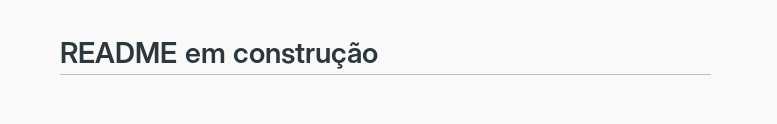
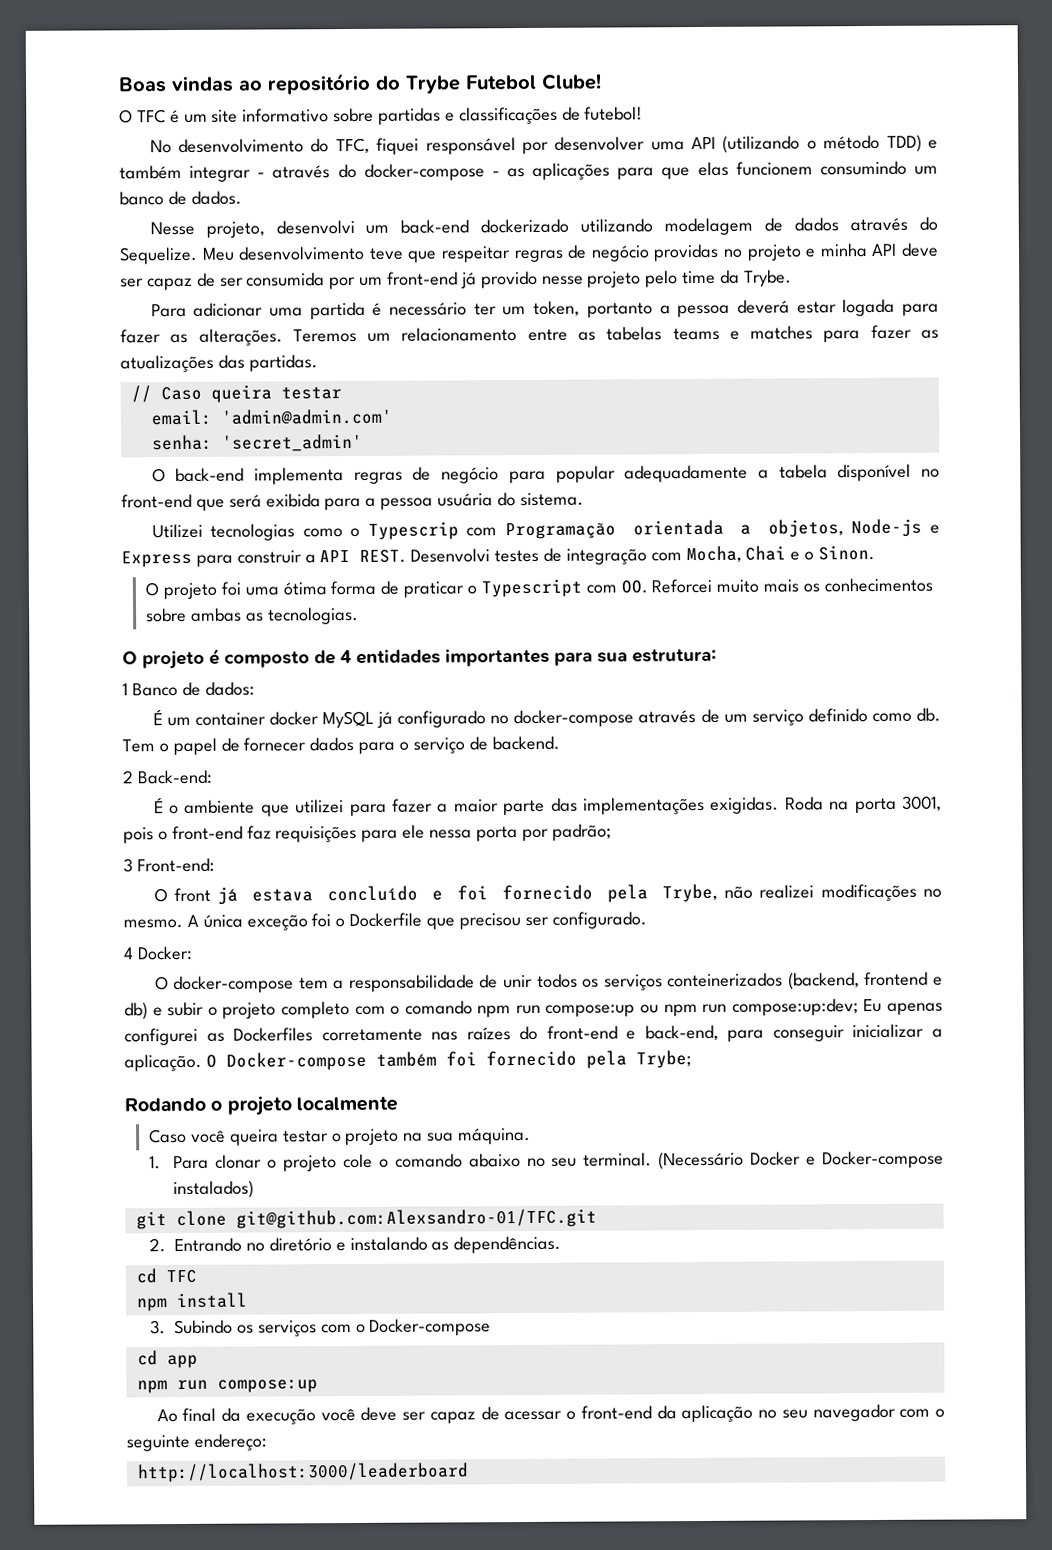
- README em construção
+ Boas vindas ao repositório do Trybe Futebol Clube!
+ O TFC é um site informativo sobre partidas e classificações de futebol!
+ No desenvolvimento do TFC, fiquei responsável por desenvolver uma API (utilizando o método TDD) e também integrar - através do docker-compose - as aplicações para que elas funcionem consumindo um banco de dados.
+ Nesse projeto, desenvolvi um back-end dockerizado utilizando modelagem de dados através do Sequelize. Meu desenvolvimento teve que respeitar regras de negócio providas no projeto e minha API deve ser capaz de ser consumida por um front-end já provido nesse projeto pelo time da Trybe.
+ Para adicionar uma partida é necessário ter um token, portanto a pessoa deverá estar logada para fazer as alterações. Teremos um relacionamento entre as tabelas teams e matches para fazer as atualizações das partidas.
+ // Caso queira testar
+ email: 'admin@admin.com'
+ senha: 'secret_admin'
+ O back-end implementa regras de negócio para popular adequadamente a tabela disponível no front-end que será exibida para a pessoa usuária do sistema.
+ Utilizei tecnologias como o Typescrip com Programação orientada a objetos, Node-js e Express para construir a API REST. Desenvolvi testes de integração com Mocha, Chai e o Sinon.
+ O projeto foi uma ótima forma de praticar o Typescript com OO. Reforcei muito mais os conhecimentos sobre ambas as tecnologias.
+ O projeto é composto de 4 entidades importantes para sua estrutura:
+ 1 Banco de dados:
+ É um container docker MySQL já configurado no docker-compose através de um serviço definido como db. Tem o papel de fornecer dados para o serviço de backend.
+ 2 Back-end:
+ É o ambiente que utilizei para fazer a maior parte das implementações exigidas. Roda na porta 3001, pois o front-end faz requisições para ele nessa porta por padrão;
+ 3 Front-end:
+ O front já estava concluído e foi fornecido pela Trybe, não realizei modificações no mesmo. A única exceção foi o Dockerfile que precisou ser configurado.
+ 4 Docker:
+ O docker-compose tem a responsabilidade de unir todos os serviços conteinerizados (backend, frontend e db) e subir o projeto completo com o comando npm run compose:up ou npm run compose:up:dev; Eu apenas configurei as Dockerfiles corretamente nas raízes do front-end e back-end, para conseguir inicializar a aplicação. O Docker-compose também foi fornecido pela Trybe;
+ Rodando o projeto localmente
+ Caso você queira testar o projeto na sua máquina.
+ 1. Para clonar o projeto cole o comando abaixo no seu terminal. (Necessário Docker e Docker-compose instalados)
+ git clone git@github.com:Alexsandro-01/TFC.git
+ 2. Entrando no diretório e instalando as dependências.
+ cd TFC
+ npm install
+ 3. Subindo os serviços com o Docker-compose
+ cd app
+ npm run compose:up
+ Ao final da execução você deve ser capaz de acessar o front-end da aplicação no seu navegador com o seguinte endereço:
+ http://localhost:3000/leaderboard

